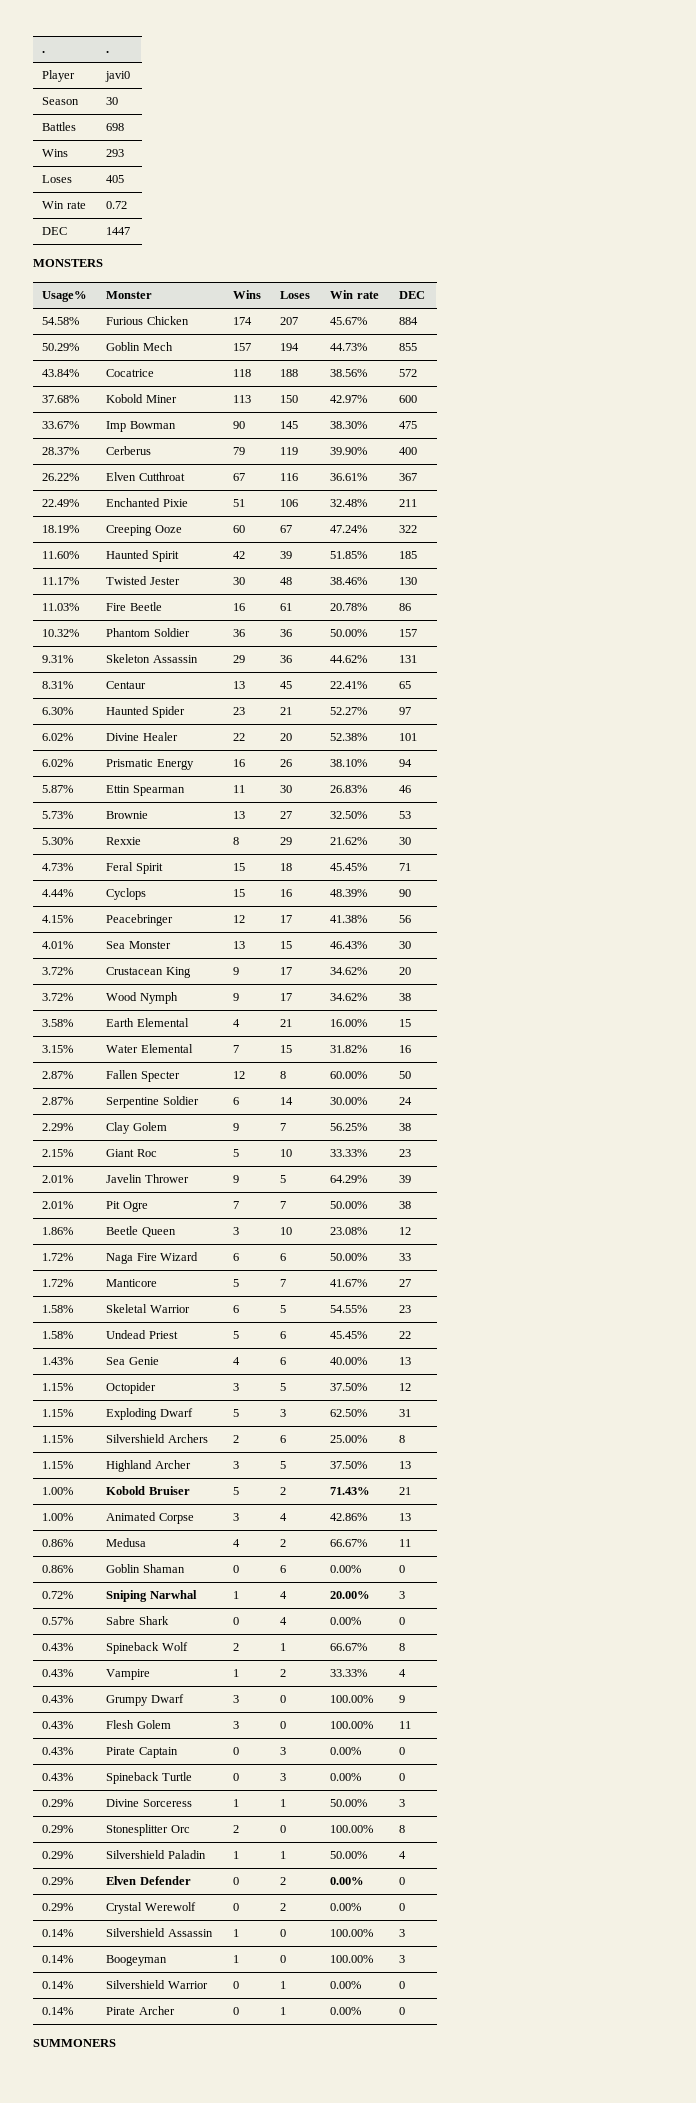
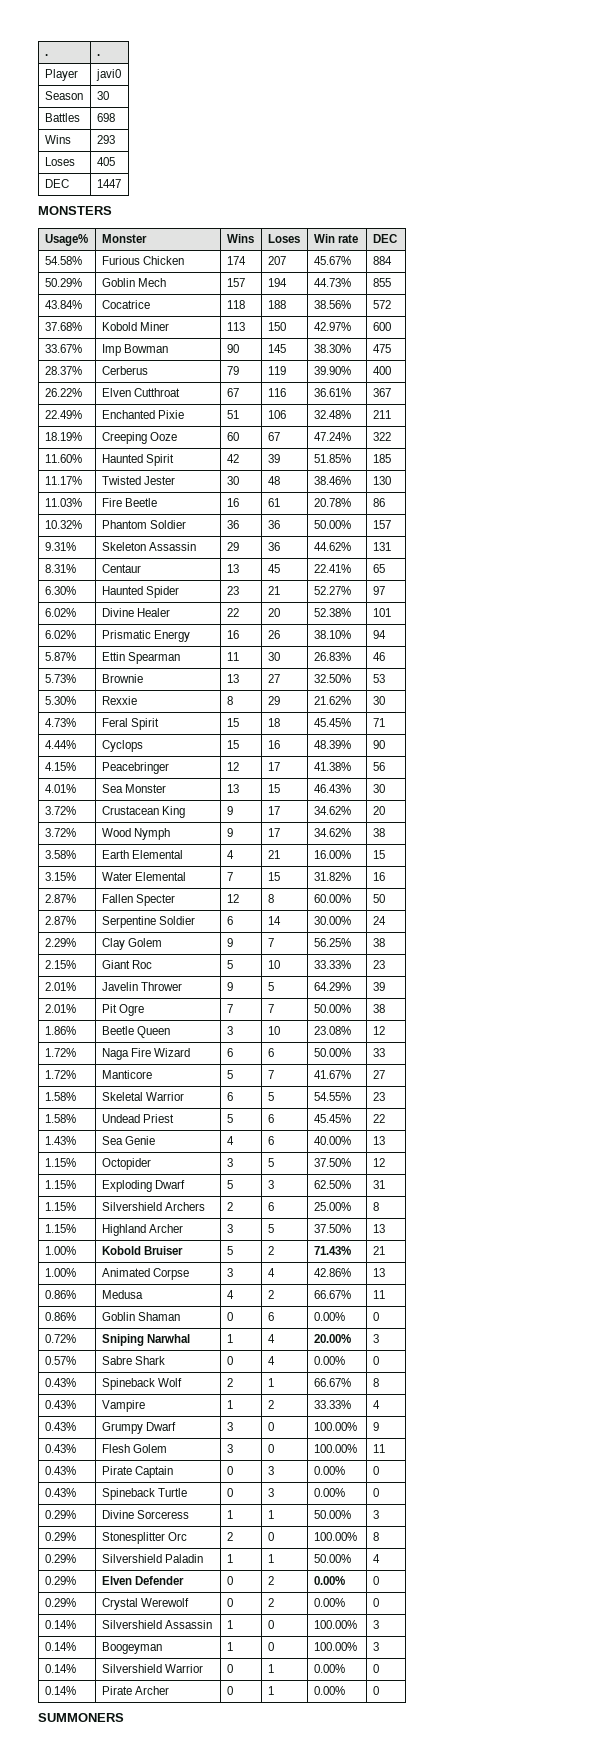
- Win rate | 0.72

